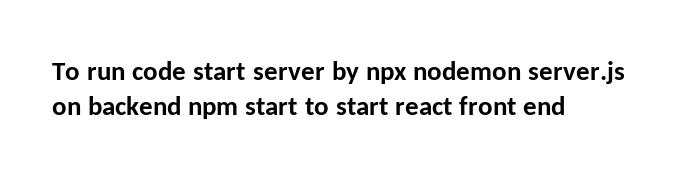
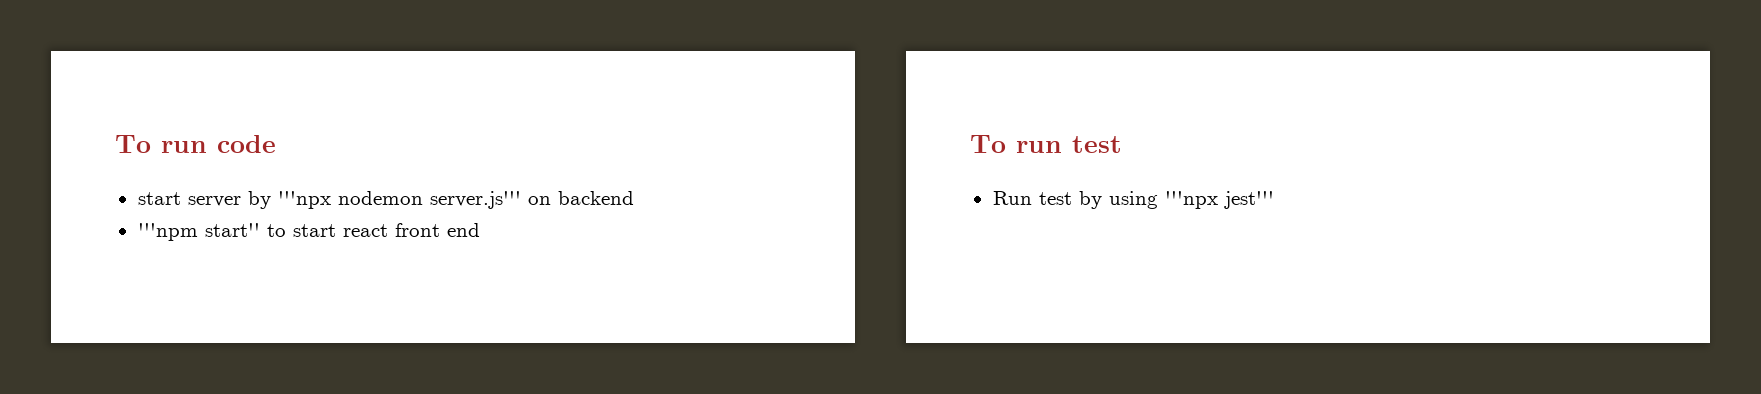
- To run code start server by npx nodemon server.js on backend npm start to start react front end
+ To run code
+ start server by '''npx nodemon server.js''' on backend
+ '''npm start'' to start react front end
+ To run test
+ Run test by using '''npx jest'''

